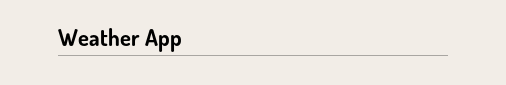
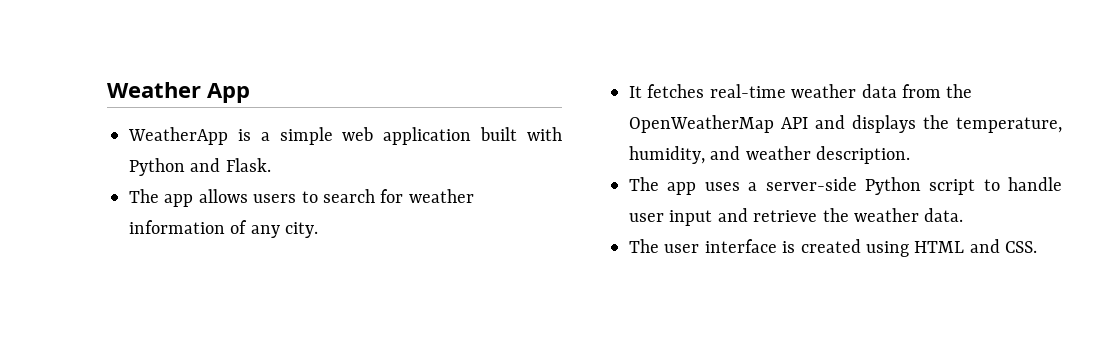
+ WeatherApp is a simple web application built with Python and Flask.
+ The app allows users to search for weather information of any city.
+ It fetches real-time weather data from the OpenWeatherMap API and displays the temperature, humidity, and weather description.
+ The app uses a server-side Python script to handle user input and retrieve the weather data.
+ The user interface is created using HTML and CSS.

